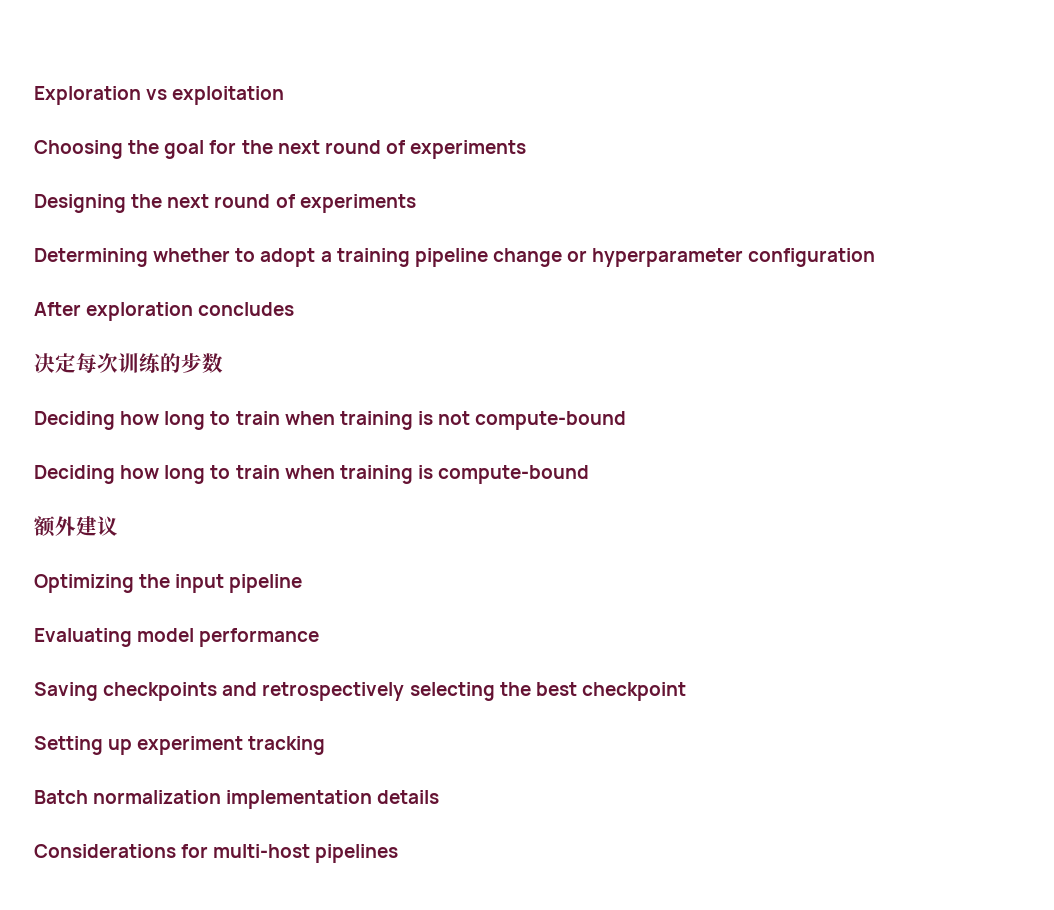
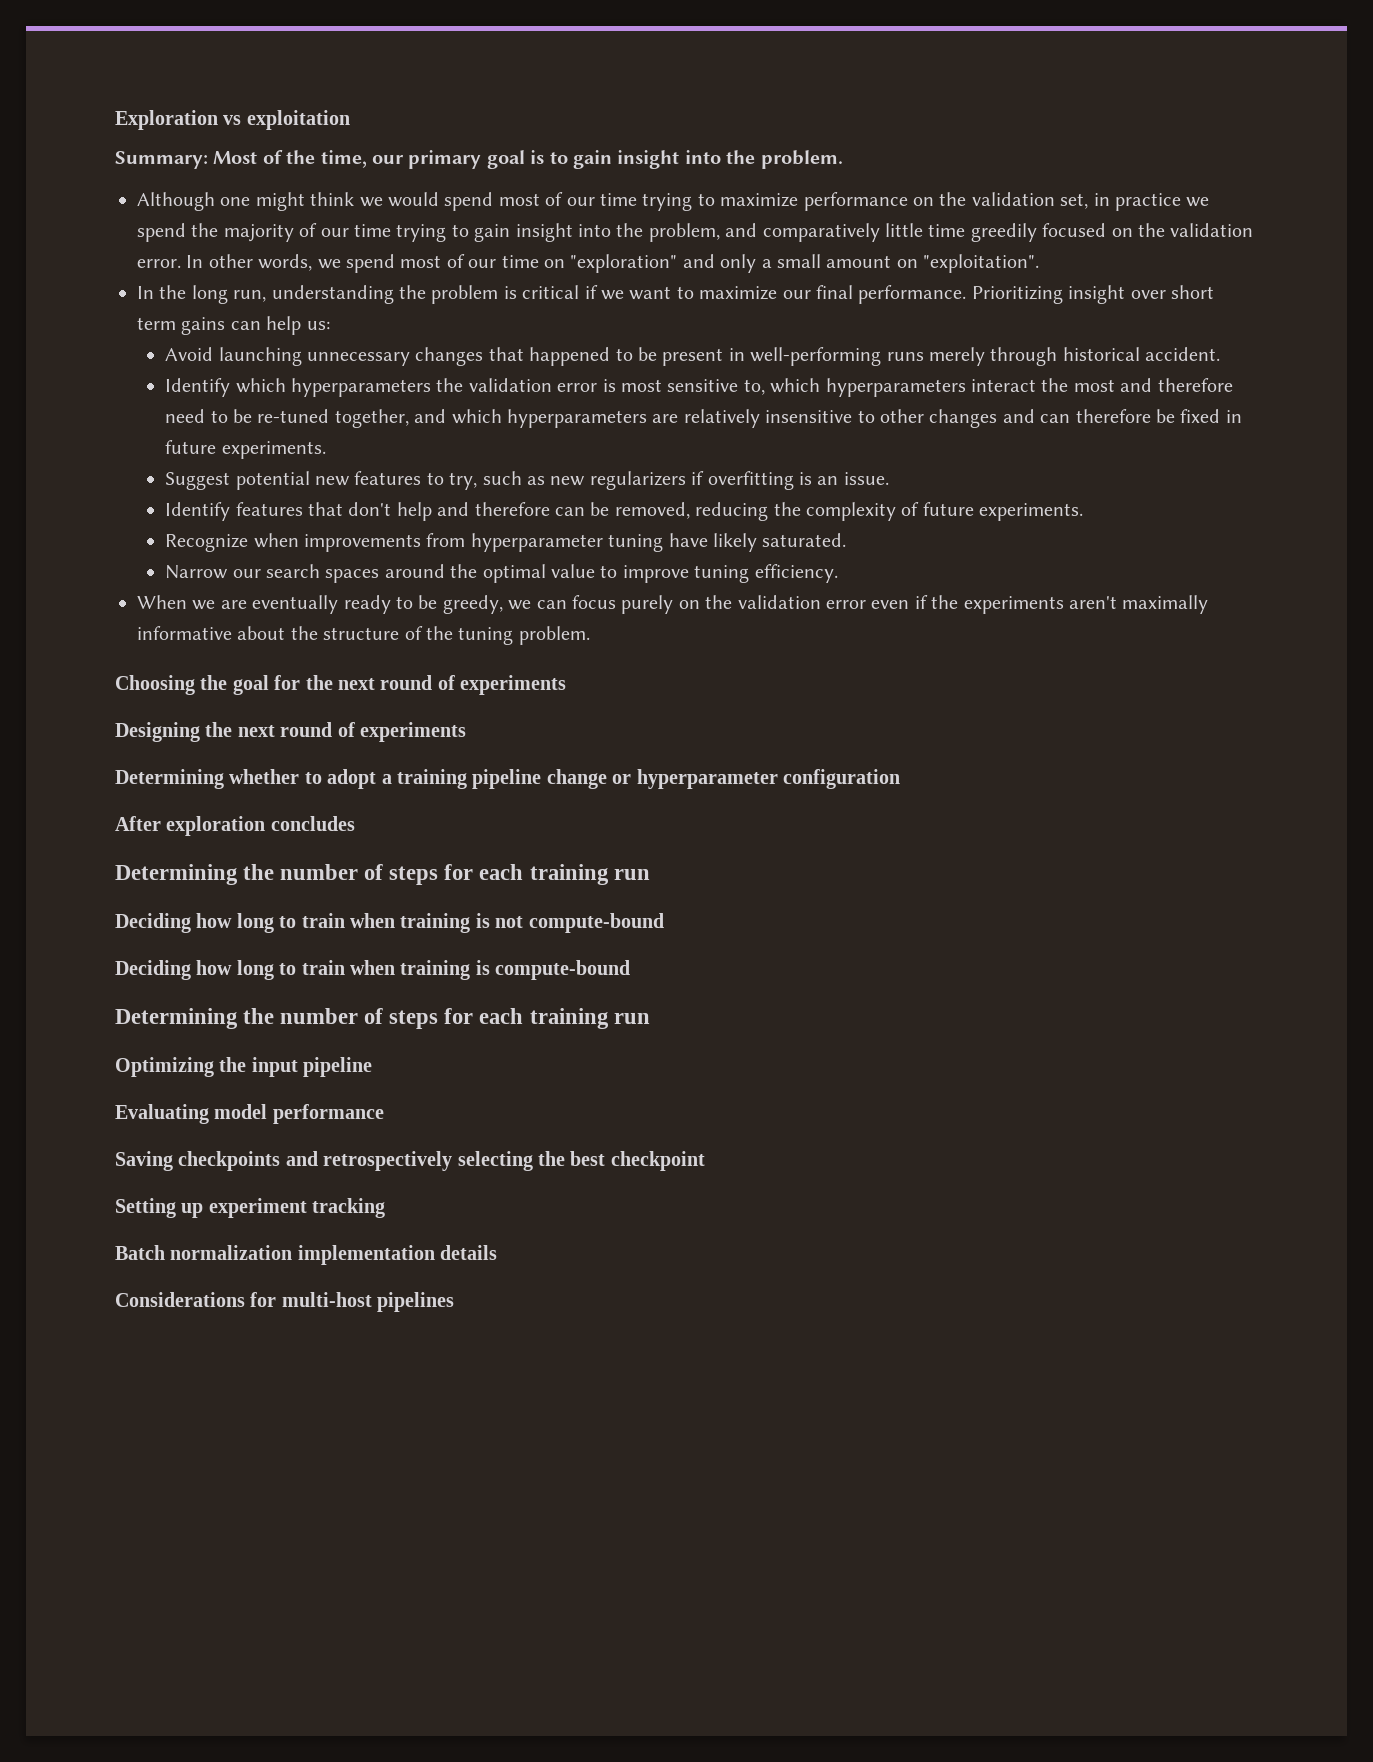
+ Summary: Most of the time, our primary goal is to gain insight into the problem.
+ Although one might think we would spend most of our time trying to maximize performance on the validation set, in practice we spend the majority of our time trying to gain insight into the problem, and comparatively little time greedily focused on the validation error. In other words, we spend most of our time on "exploration" and only a small amount on "exploitation".
+ In the long run, understanding the problem is critical if we want to maximize our final performance. Prioritizing insight over short term gains can help us:
+ Avoid launching unnecessary changes that happened to be present in well-performing runs merely through historical accident.
+ Identify which hyperparameters the validation error is most sensitive to, which hyperparameters interact the most and therefore need to be re-tuned together, and which hyperparameters are relatively insensitive to other changes and can therefore be fixed in future experiments.
+ Suggest potential new features to try, such as new regularizers if overfitting is an issue.
+ Identify features that don't help and therefore can be removed, reducing the complexity of future experiments.
+ Recognize when improvements from hyperparameter tuning have likely saturated.
+ Narrow our search spaces around the optimal value to improve tuning efficiency.
+ When we are eventually ready to be greedy, we can focus purely on the validation error even if the experiments aren't maximally informative about the structure of the tuning problem.
  After exploration concludes
- 决定每次训练的步数
+ Determining the number of steps for each training run
  Deciding how long to train when training is compute-bound
- 额外建议
+ Determining the number of steps for each training run

